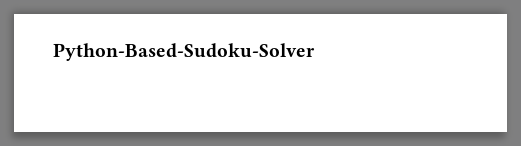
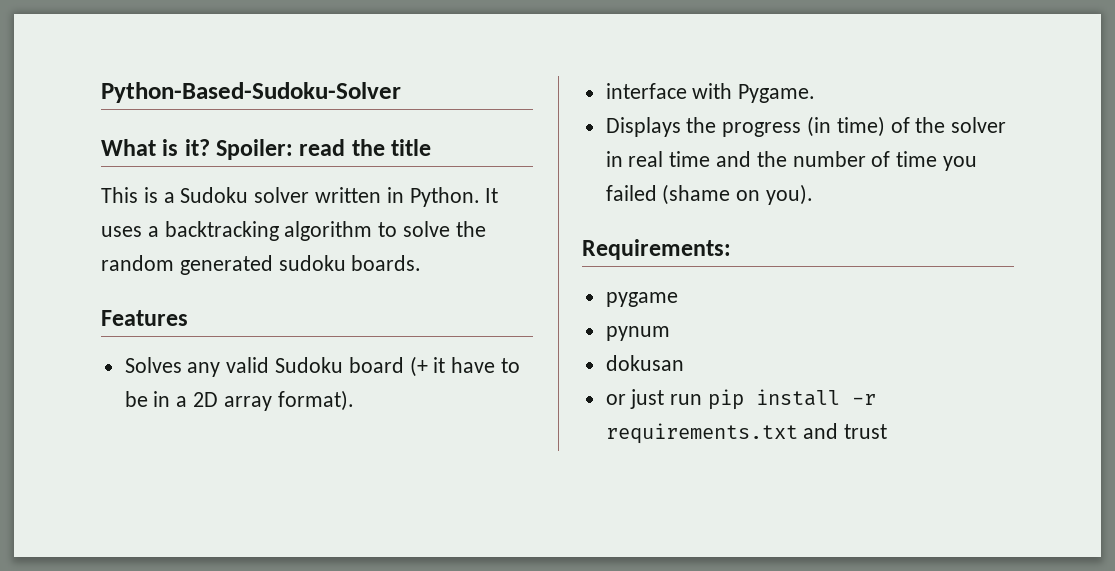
+ What is it? Spoiler: read the title
+ This is a Sudoku solver written in Python. It uses a backtracking algorithm to solve the random generated sudoku boards.
+ Features
+ Solves any valid Sudoku board (+ it have to be in a 2D array format).
+ interface with Pygame.
+ Displays the progress (in time) of the solver in real time and the number of time you failed (shame on you).
+ Requirements:
+ pygame
+ pynum
+ dokusan
+ or just run pip install -r requirements.txt and trust

